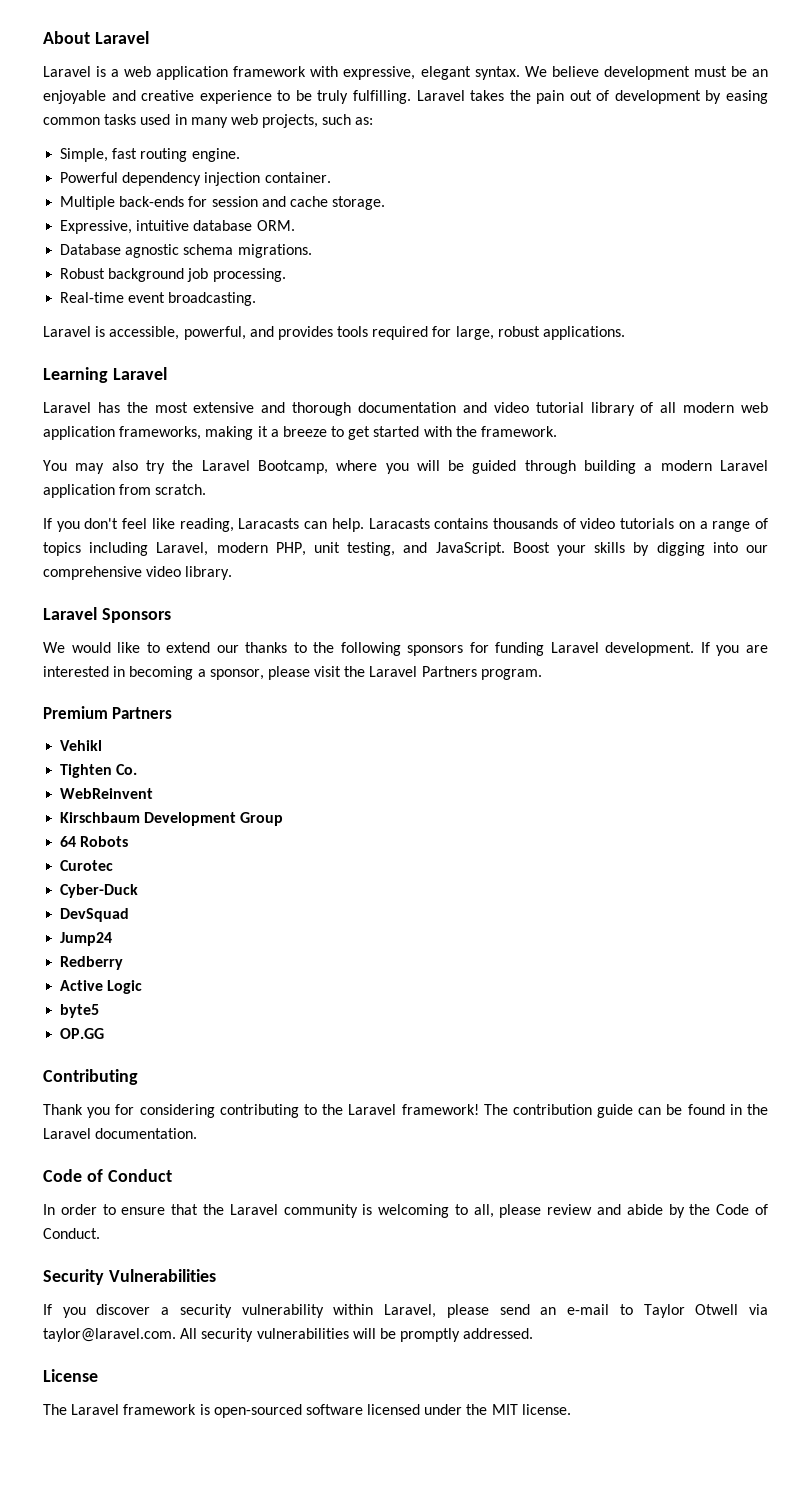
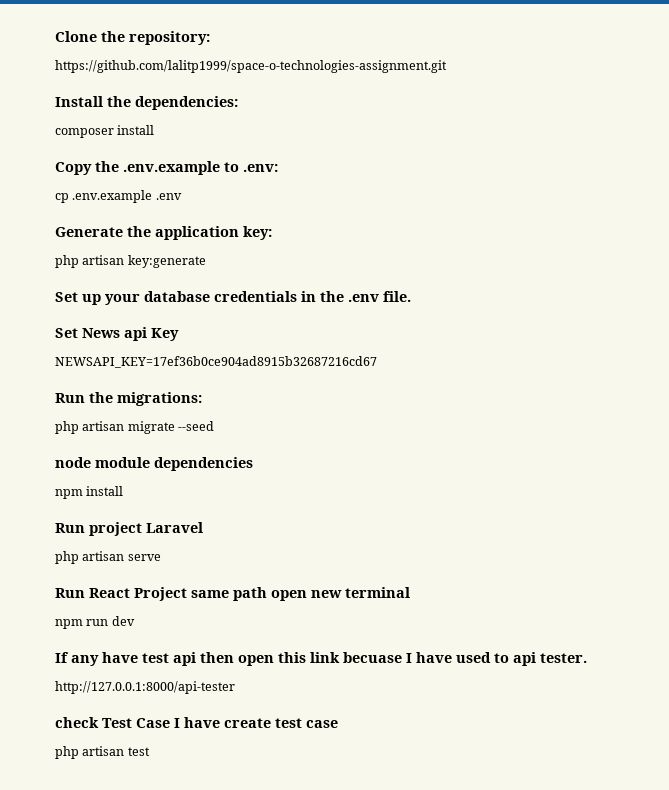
- About Laravel
- Laravel is a web application framework with expressive, elegant syntax. We believe development must be an enjoyable and creative experience to be truly fulfilling. Laravel takes the pain out of development by easing common tasks used in many web projects, such as:
- Simple, fast routing engine.
- Powerful dependency injection container.
- Multiple back-ends for session and cache storage.
- Expressive, intuitive database ORM.
- Database agnostic schema migrations.
- Robust background job processing.
- Real-time event broadcasting.
- Laravel is accessible, powerful, and provides tools required for large, robust applications.
- Learning Laravel
- Laravel has the most extensive and thorough documentation and video tutorial library of all modern web application frameworks, making it a breeze to get started with the framework.
- You may also try the Laravel Bootcamp, where you will be guided through building a modern Laravel application from scratch.
- If you don't feel like reading, Laracasts can help. Laracasts contains thousands of video tutorials on a range of topics including Laravel, modern PHP, unit testing, and JavaScript. Boost your skills by digging into our comprehensive video library.
- Laravel Sponsors
- We would like to extend our thanks to the following sponsors for funding Laravel development. If you are interested in becoming a sponsor, please visit the Laravel Partners program.
- Premium Partners
- Vehikl
- Tighten Co.
- WebReinvent
- Kirschbaum Development Group
- 64 Robots
- Curotec
- Cyber-Duck
- DevSquad
- Jump24
- Redberry
- Active Logic
- byte5
- OP.GG
- Contributing
- Thank you for considering contributing to the Laravel framework! The contribution guide can be found in the Laravel documentation.
- Code of Conduct
- In order to ensure that the Laravel community is welcoming to all, please review and abide by the Code of Conduct.
- Security Vulnerabilities
- If you discover a security vulnerability within Laravel, please send an e-mail to Taylor Otwell via taylor@laravel.com. All security vulnerabilities will be promptly addressed.
- License
- The Laravel framework is open-sourced software licensed under the MIT license.
+ Clone the repository:
+ https://github.com/lalitp1999/space-o-technologies-assignment.git
+ Install the dependencies:
+ composer install
+ Copy the .env.example to .env:
+ cp .env.example .env
+ Generate the application key:
+ php artisan key:generate
+ Set up your database credentials in the .env file.
+ Set News api Key
+ NEWSAPI_KEY=17ef36b0ce904ad8915b32687216cd67
+ Run the migrations:
+ php artisan migrate --seed
+ node module dependencies
+ npm install
+ Run project Laravel
+ php artisan serve
+ Run React Project same path open new terminal
+ npm run dev
+ If any have test api then open this link becuase I have used to api tester.
+ http://127.0.0.1:8000/api-tester
+ check Test Case I have create test case
+ php artisan test

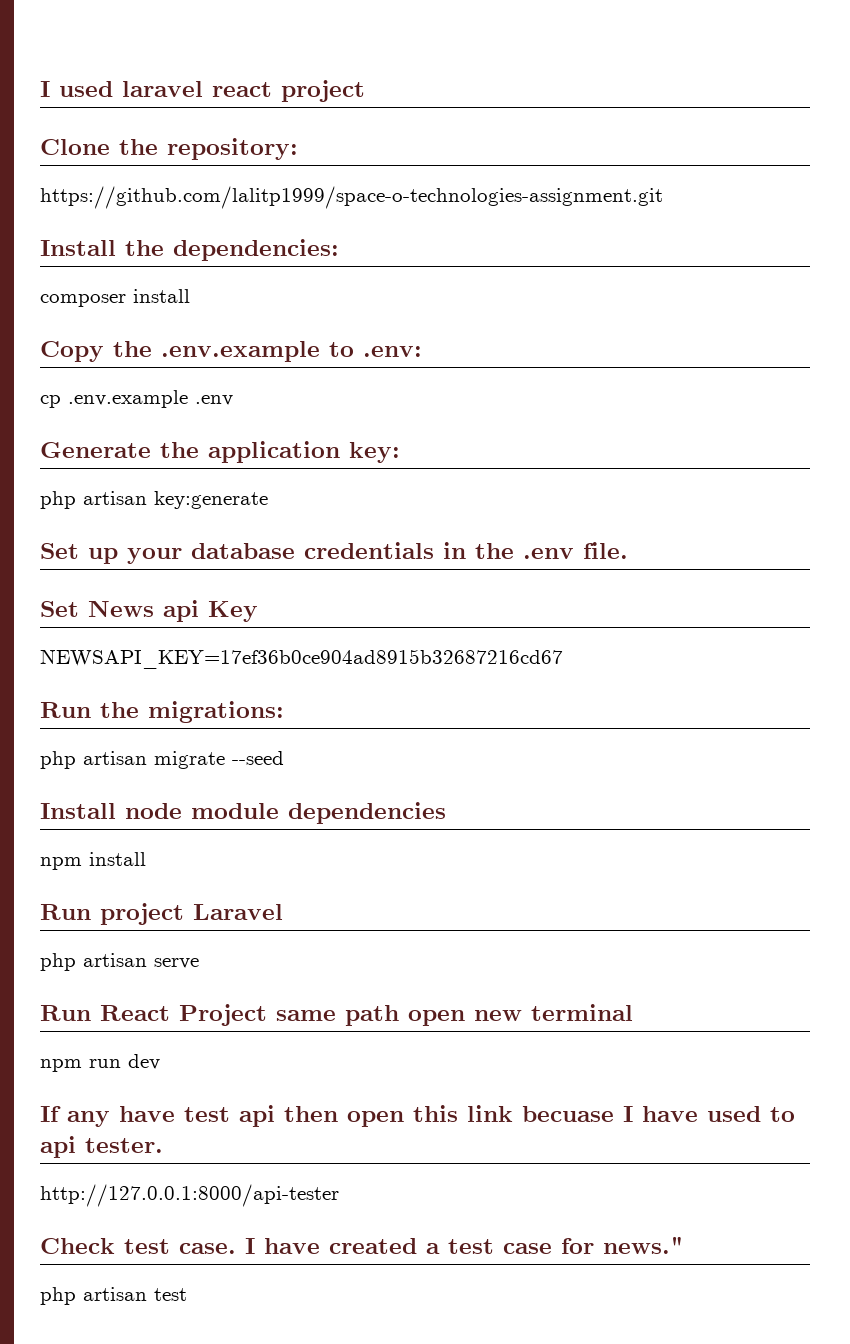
+ I used laravel react project
- node module dependencies
+ Install node module dependencies
- check Test Case I have create test case
+ Check test case. I have created a test case for news."

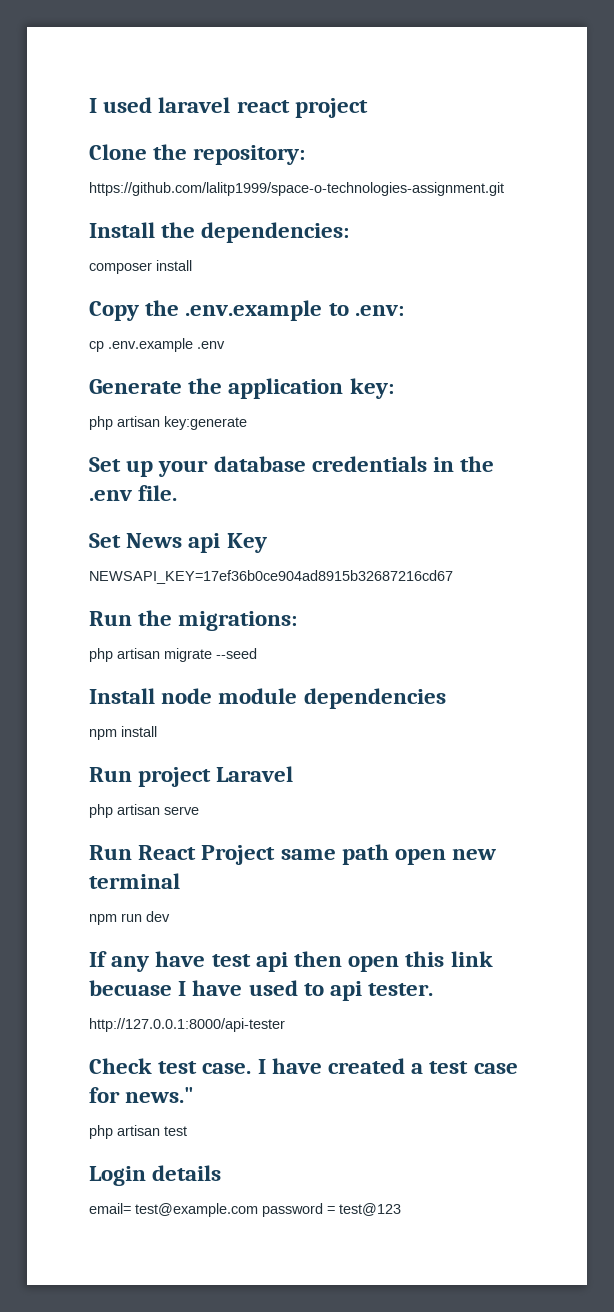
+ Login details
+ email= test@example.com password = test@123

